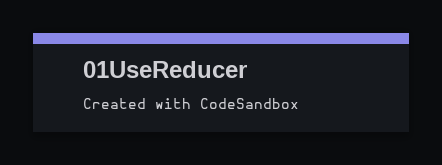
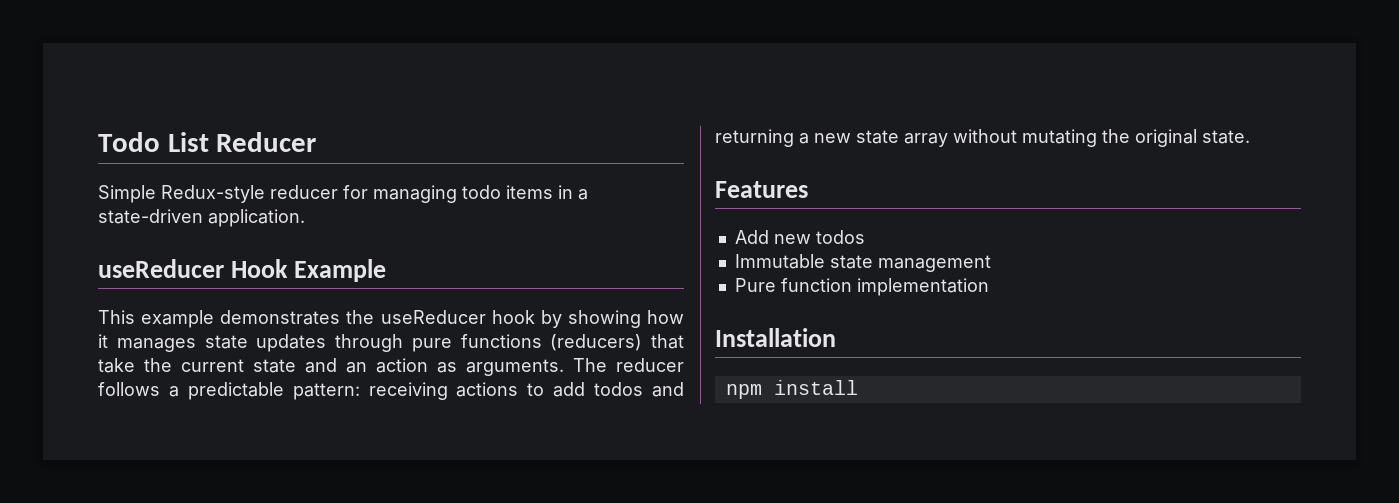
- 01UseReducer
- Created with CodeSandbox
+ Todo List Reducer
+ Simple Redux-style reducer for managing todo items in a state-driven application.
+ useReducer Hook Example
+ This example demonstrates the useReducer hook by showing how it manages state updates through pure functions (reducers) that take the current state and an action as arguments. The reducer follows a predictable pattern: receiving actions to add todos and returning a new state array without mutating the original state.
+ Features
+ Add new todos
+ Immutable state management
+ Pure function implementation
+ Installation
+ npm install

